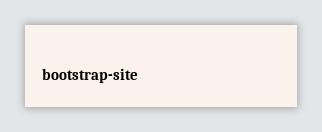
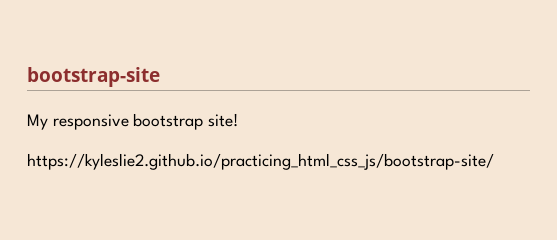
+ My responsive bootstrap site!
+ https://kyleslie2.github.io/practicing_html_css_js/bootstrap-site/

